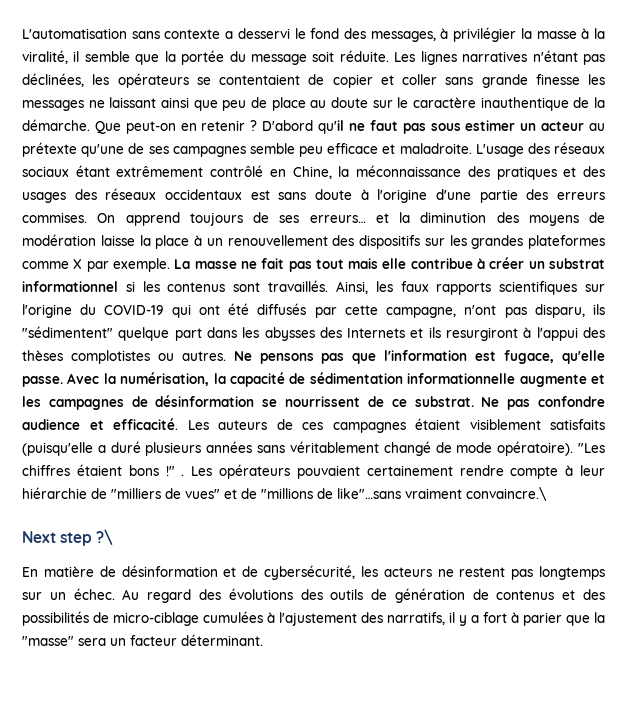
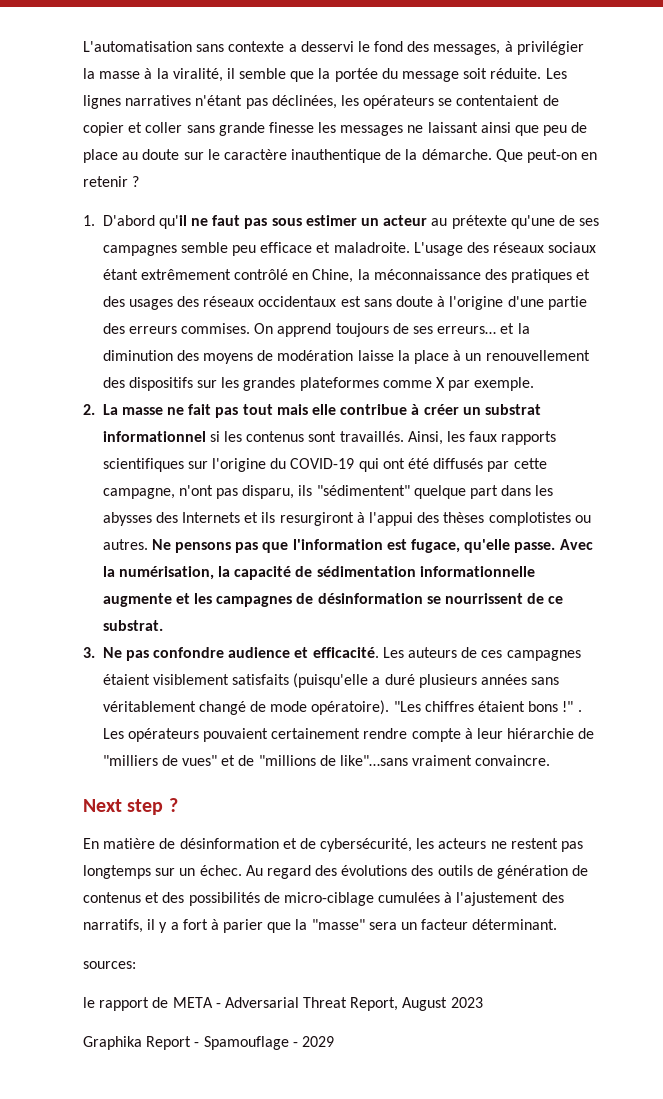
- Que peut-on en retenir ? D'abord qu'il ne faut pas sous estimer un acteur au prétexte qu'une de ses campagnes semble peu efficace et maladroite.
+ Que peut-on en retenir ?
+ 1. D'abord qu'il ne faut pas sous estimer un acteur au prétexte qu'une de ses campagnes semble peu efficace et maladroite.
- On apprend toujours de ses erreurs… et la diminution des moyens de modération laisse la place à un renouvellement des dispositifs sur les grandes plateformes comme X par exemple. La masse ne fait pas tout mais elle contribue à créer un substrat informationnel si les contenus sont travaillés.
+ On apprend toujours de ses erreurs… et la diminution des moyens de modération laisse la place à un renouvellement des dispositifs sur les grandes plateformes comme X par exemple.
+ 2. La masse ne fait pas tout mais elle contribue à créer un substrat informationnel si les contenus sont travaillés.
- Avec la numérisation, la capacité de sédimentation informationnelle augmente et les campagnes de désinformation se nourrissent de ce substrat. Ne pas confondre audience et efficacité.
+ Avec la numérisation, la capacité de sédimentation informationnelle augmente et les campagnes de désinformation se nourrissent de ce substrat.
+ 3. Ne pas confondre audience et efficacité.
- Les opérateurs pouvaient certainement rendre compte à leur hiérarchie de "milliers de vues" et de "millions de like"…sans vraiment convaincre.\
+ Les opérateurs pouvaient certainement rendre compte à leur hiérarchie de "milliers de vues" et de "millions de like"…sans vraiment convaincre.
- Next step ?\
+ Next step ?
+ sources:
+ le rapport de META - Adversarial Threat Report, August 2023
+ Graphika Report - Spamouflage - 2029

